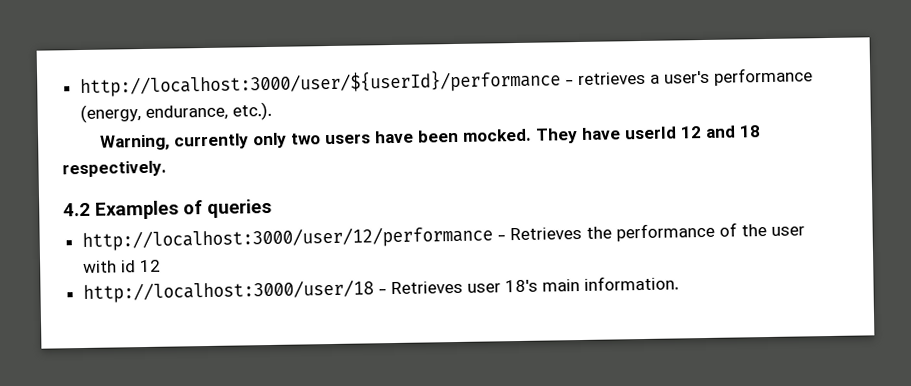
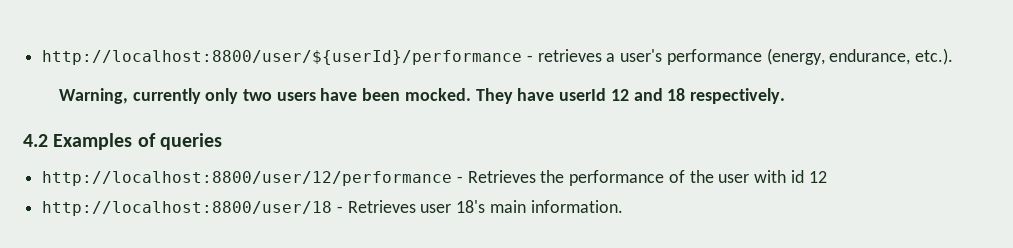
- http://localhost:3000/user/${userId}/performance - retrieves a user's performance (energy, endurance, etc.).
+ http://localhost:8800/user/${userId}/performance - retrieves a user's performance (energy, endurance, etc.).
- http://localhost:3000/user/12/performance - Retrieves the performance of the user with id 12
+ http://localhost:8800/user/12/performance - Retrieves the performance of the user with id 12
- http://localhost:3000/user/18 - Retrieves user 18's main information.
+ http://localhost:8800/user/18 - Retrieves user 18's main information.

